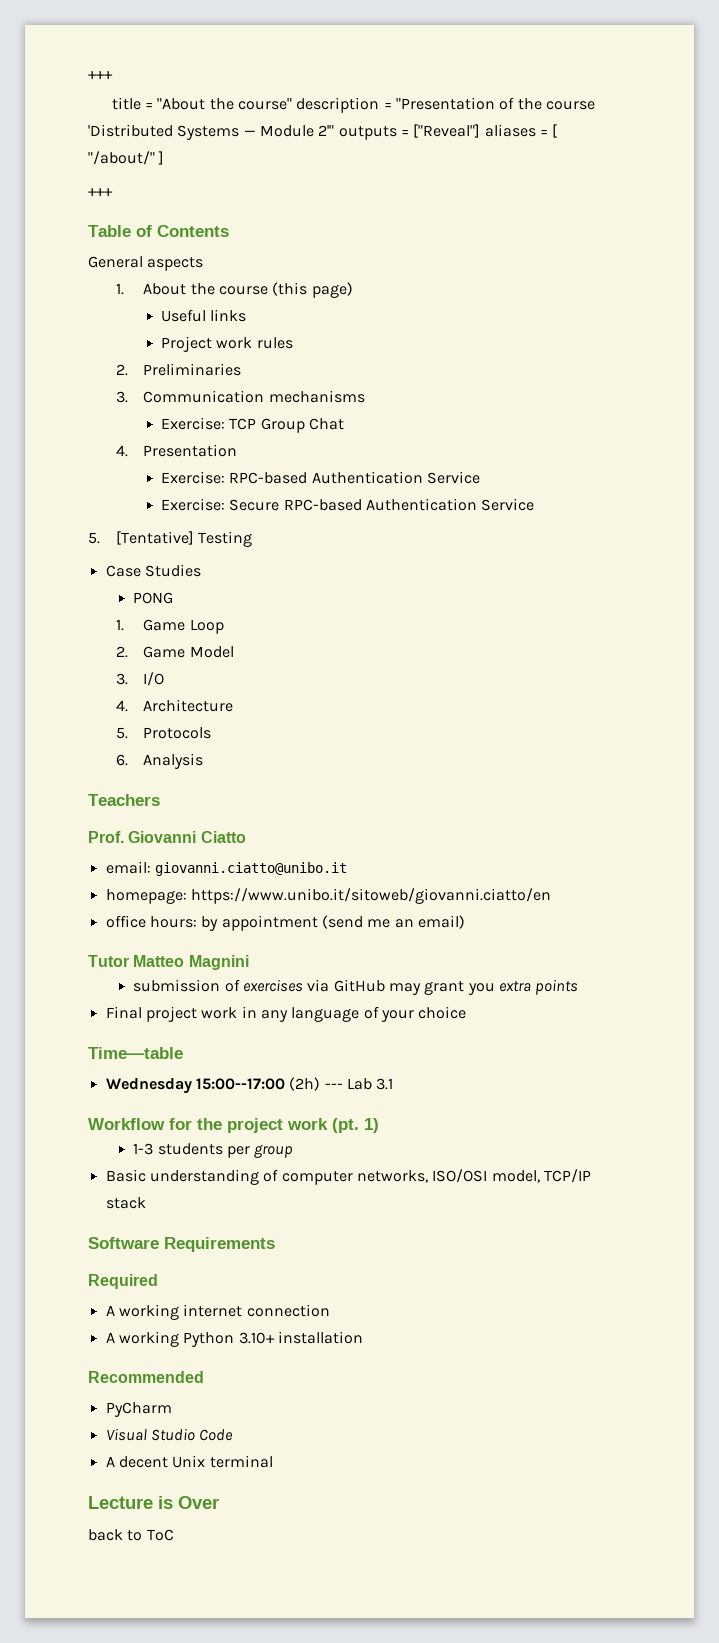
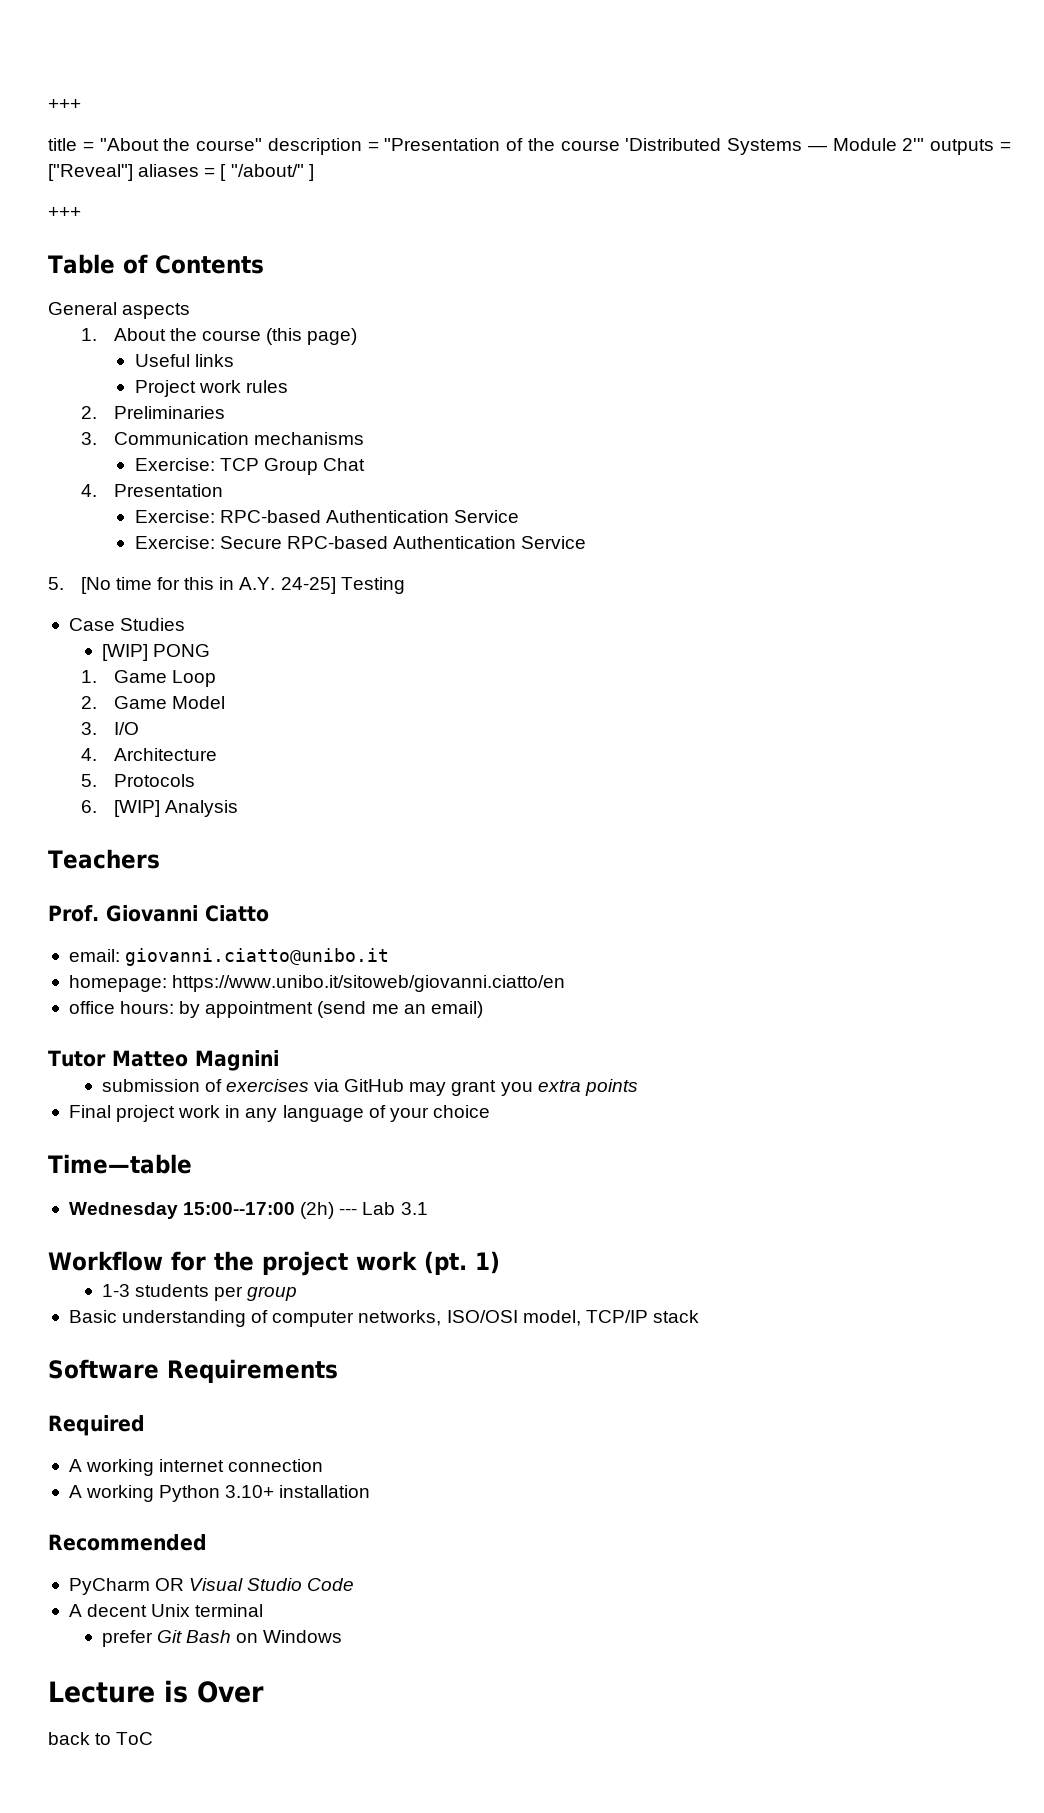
- 5. [Tentative] Testing
+ 5. [No time for this in A.Y. 24-25] Testing
- PONG
+ [WIP] PONG
- 6. Analysis
+ 6. [WIP] Analysis
- PyCharm
- Visual Studio Code
+ PyCharm OR Visual Studio Code
+ prefer Git Bash on Windows

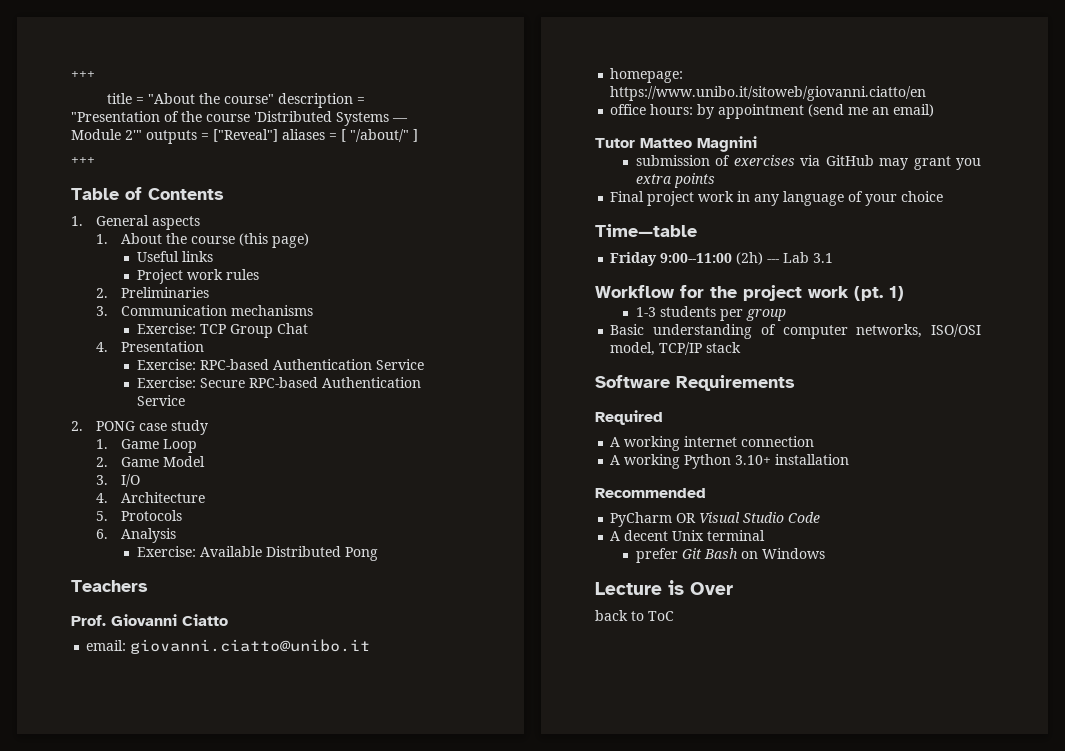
- General aspects
+ 1. General aspects
- 5. [No time for this in A.Y. 24-25] Testing
- Case Studies
- [WIP] PONG
+ 2. PONG case study
- 6. [WIP] Analysis
+ 6. Analysis
+ Exercise: Available Distributed Pong
- Wednesday 15:00--17:00 (2h) --- Lab 3.1
+ Friday 9:00--11:00 (2h) --- Lab 3.1

